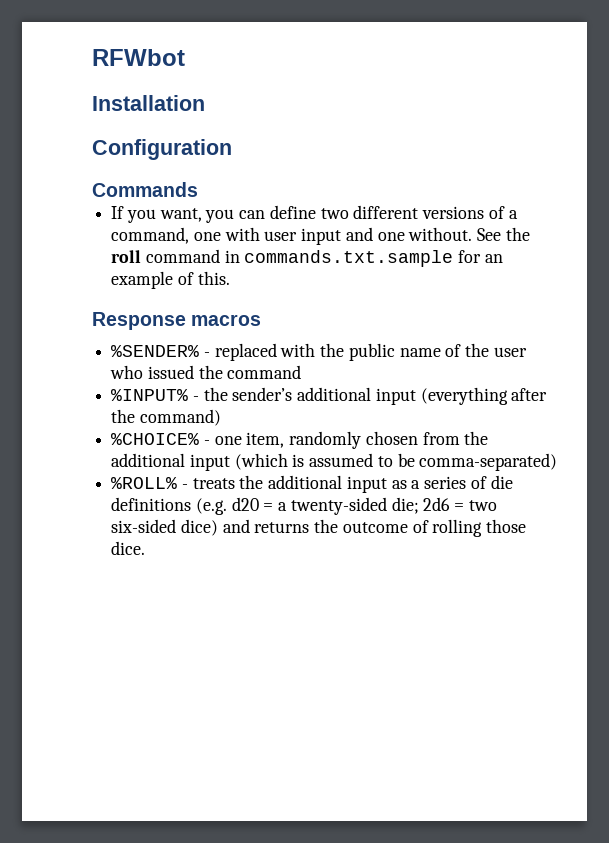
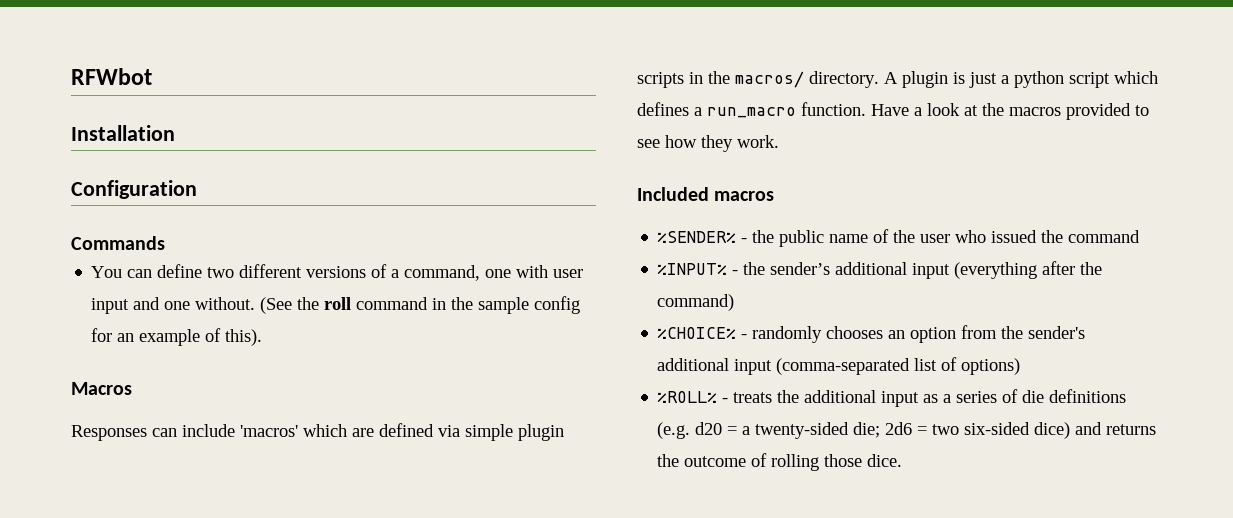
- If you want, you can define two different versions of a command, one with user input and one without.
+ You can define two different versions of a command, one with user input and one without.
- See the roll command in commands.txt.sample for an example of this.
- Response macros
+ (See the roll command in the sample config for an example of this).
+ Macros
+ Responses can include 'macros' which are defined via simple plugin scripts in the macros/ directory. A plugin is just a python script which defines a run_macro function. Have a look at the macros provided to see how they work.
+ Included macros
- %SENDER% - replaced with the public name of the user who issued the command
+ %SENDER% - the public name of the user who issued the command
- %CHOICE% - one item, randomly chosen from the additional input (which is assumed to be comma-separated)
+ %CHOICE% - randomly chooses an option from the sender's additional input (comma-separated list of options)

